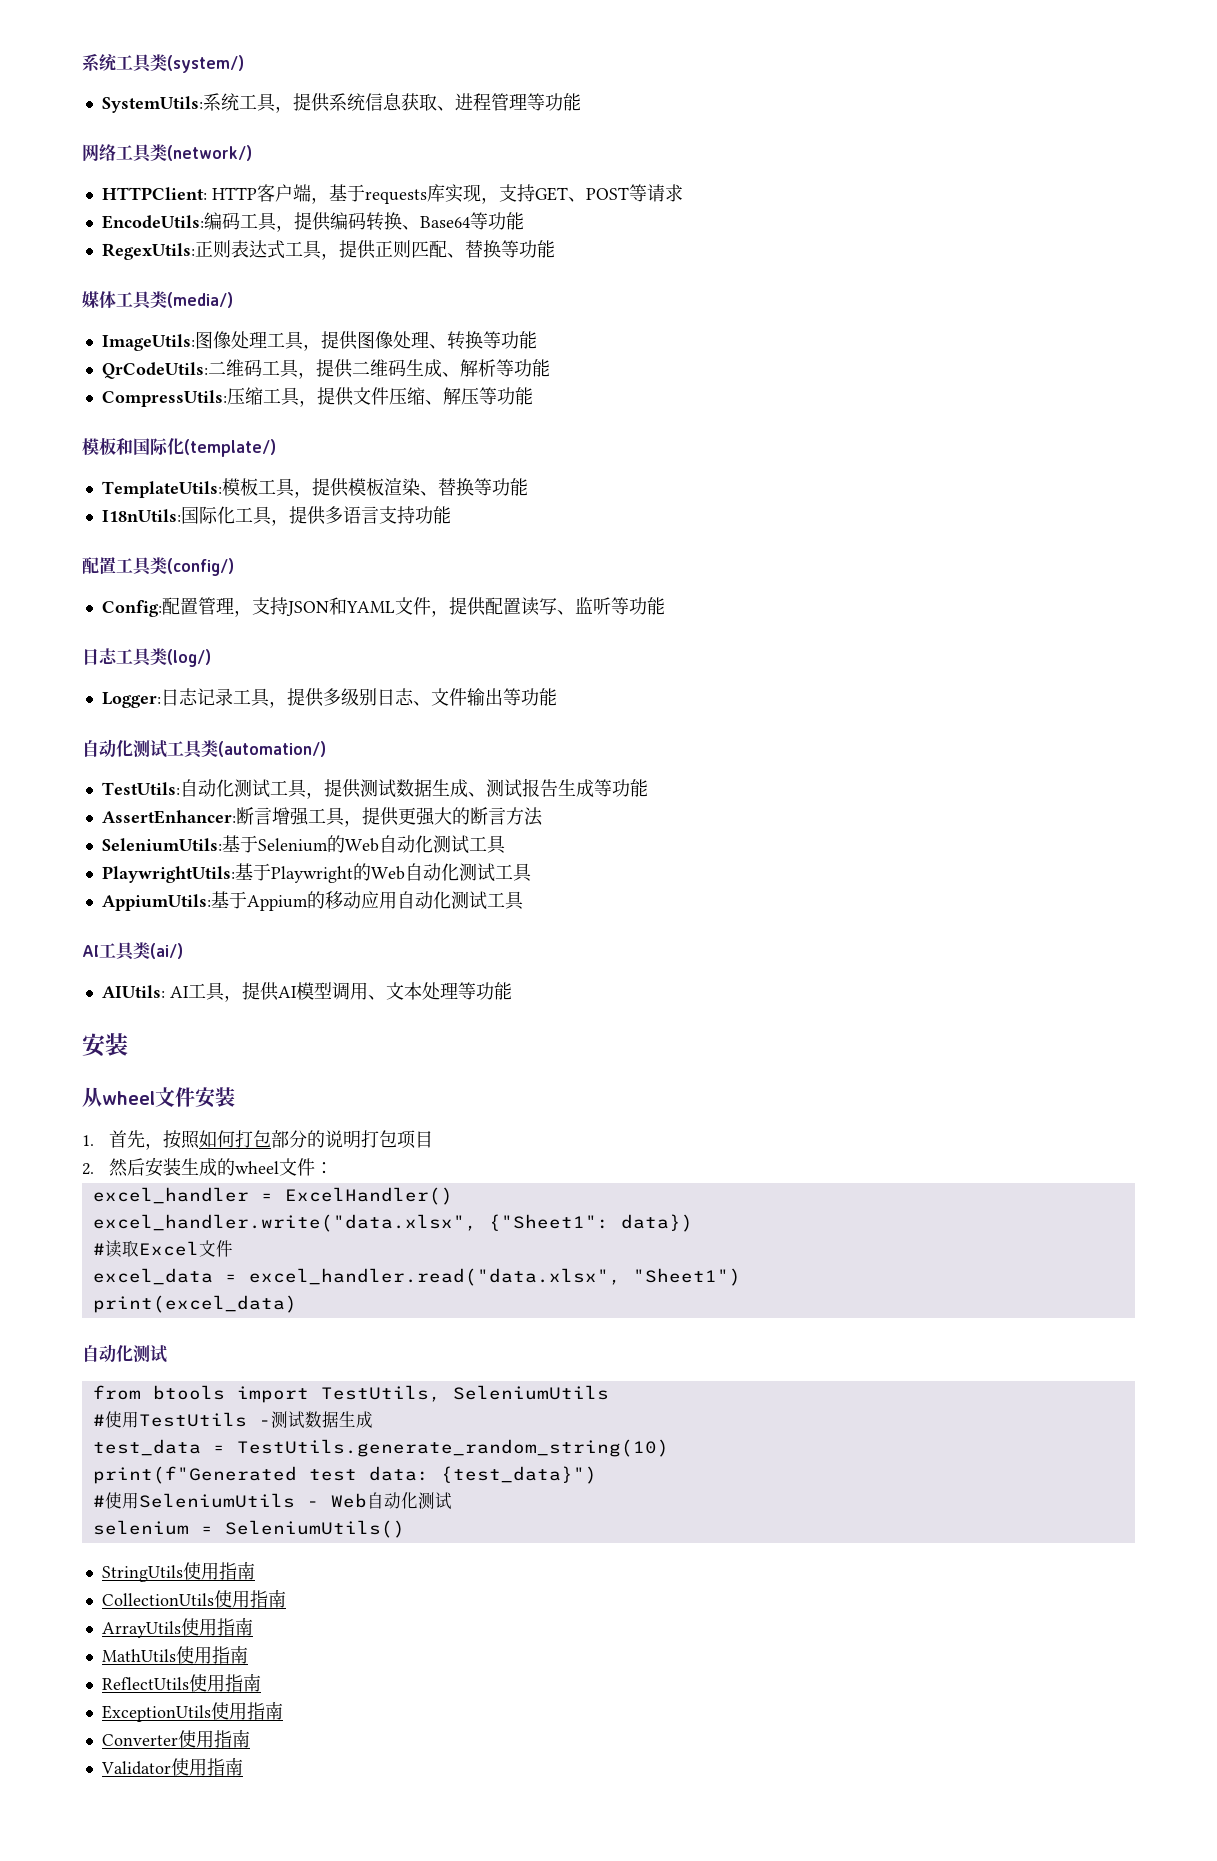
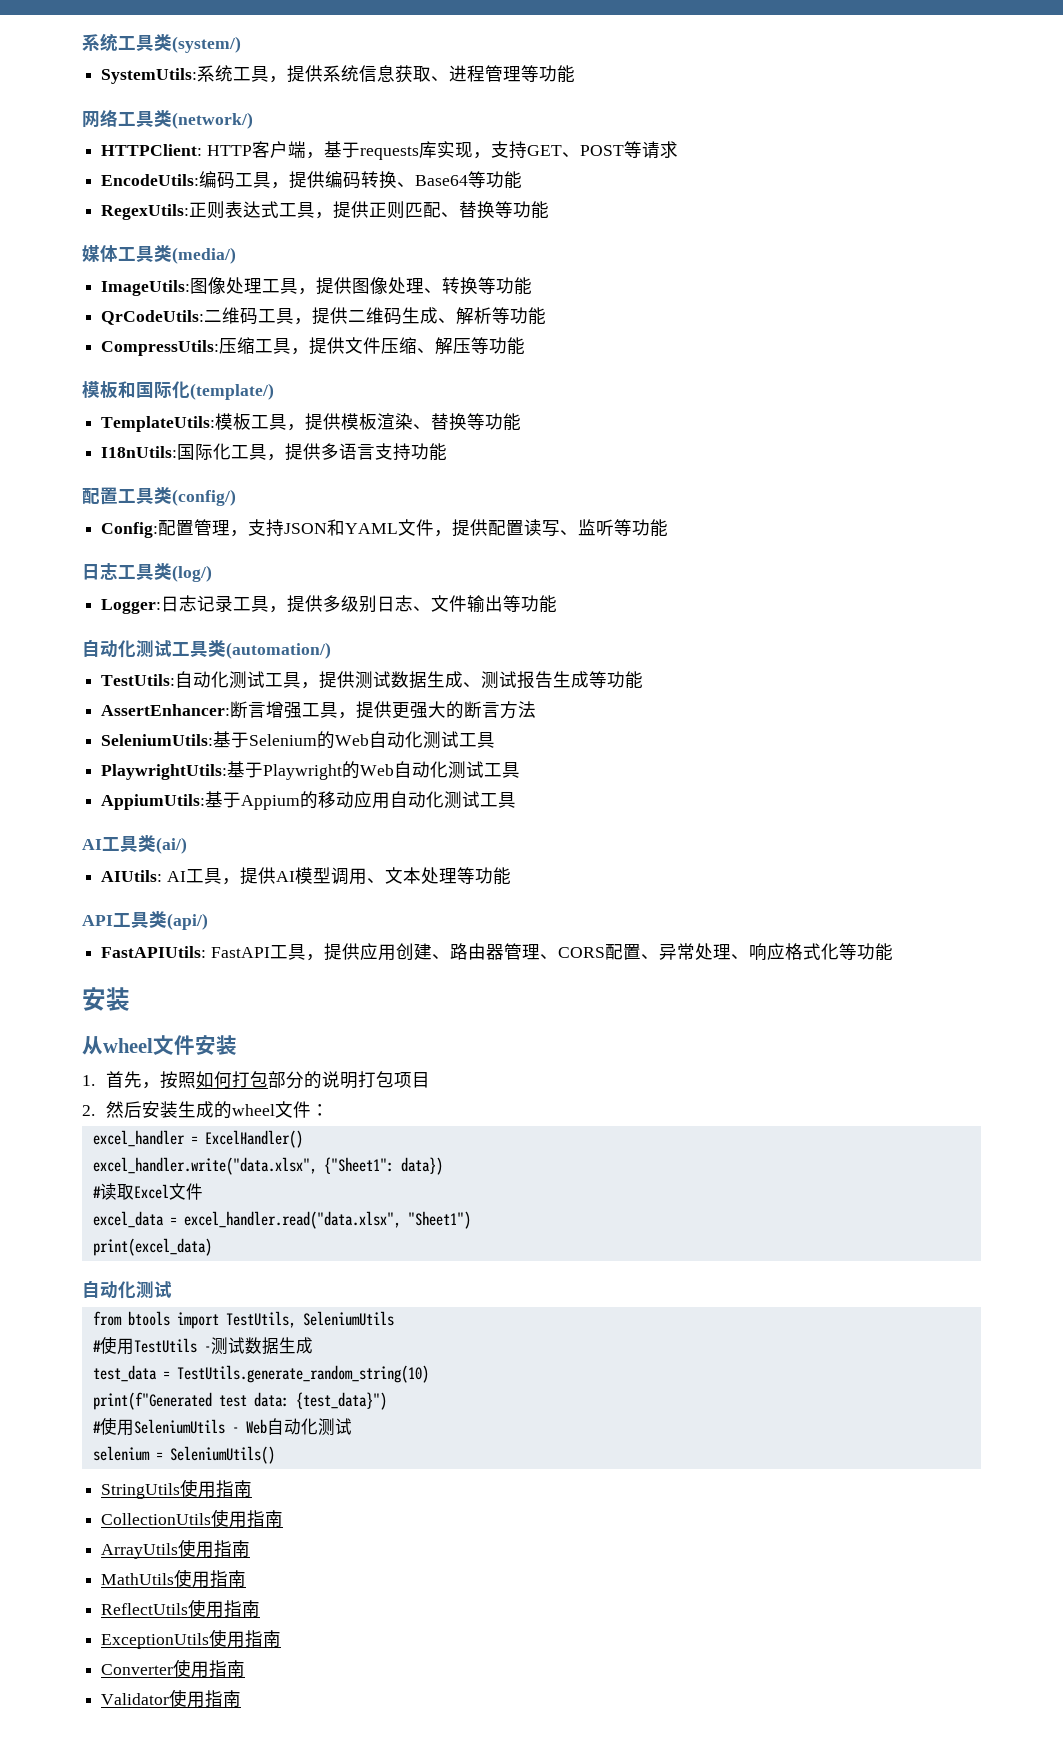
+ API工具类(api/)
+ FastAPIUtils: FastAPI工具，提供应用创建、路由器管理、CORS配置、异常处理、响应格式化等功能

